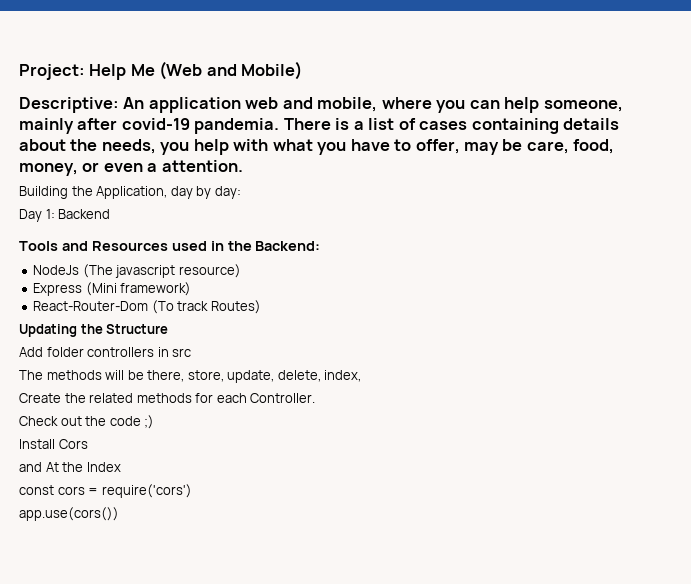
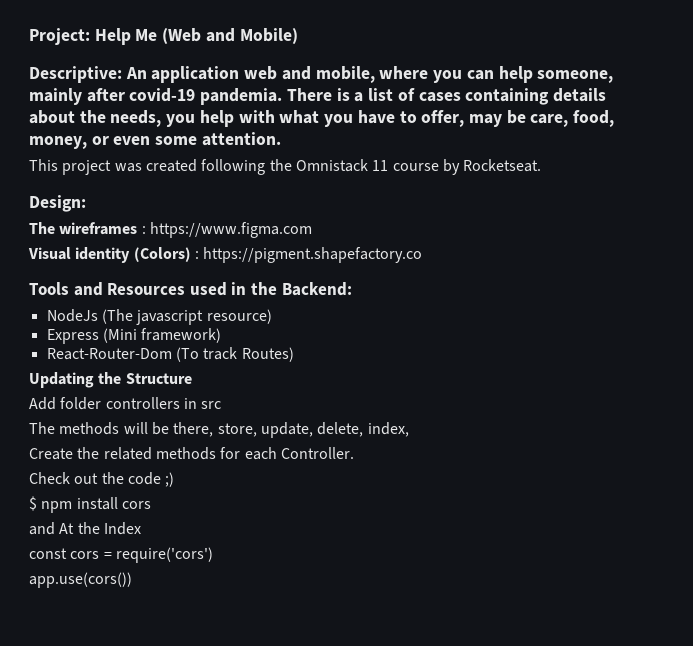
- There is a list of cases containing details about the needs, you help with what you have to offer, may be care, food, money, or even a attention.
+ There is a list of cases containing details about the needs, you help with what you have to offer, may be care, food, money, or even some attention.
- Building the Application, day by day:
- Day 1: Backend
+ This project was created following the Omnistack 11 course by Rocketseat.
+ Design:
+ The wireframes : https://www.figma.com
+ Visual identity (Colors) : https://pigment.shapefactory.co
- Install Cors
+ $ npm install cors

